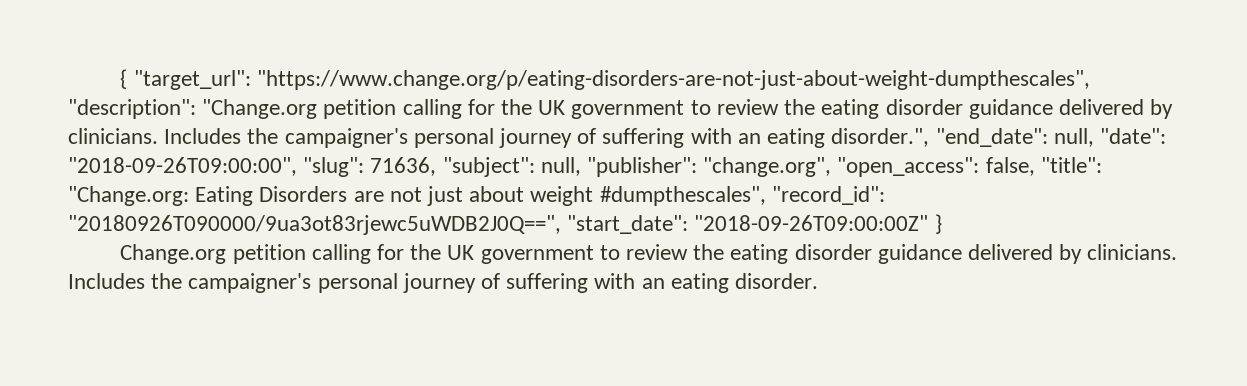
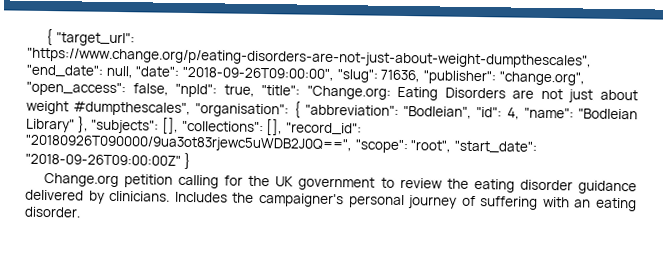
- { "target_url": "https://www.change.org/p/eating-disorders-are-not-just-about-weight-dumpthescales", "description": "Change.org petition calling for the UK government to review the eating disorder guidance delivered by clinicians. Includes the campaigner's personal journey of suffering with an eating disorder.", "end_date": null, "date": "2018-09-26T09:00:00", "slug": 71636, "subject": null, "publisher": "change.org", "open_access": false, "title": "Change.org: Eating Disorders are not just about weight #dumpthescales", "record_id": "20180926T090000/9ua3ot83rjewc5uWDB2J0Q==", "start_date": "2018-09-26T09:00:00Z" }
+ { "target_url": "https://www.change.org/p/eating-disorders-are-not-just-about-weight-dumpthescales", "end_date": null, "date": "2018-09-26T09:00:00", "slug": 71636, "publisher": "change.org", "open_access": false, "npld": true, "title": "Change.org: Eating Disorders are not just about weight #dumpthescales", "organisation": { "abbreviation": "Bodleian", "id": 4, "name": "Bodleian Library" }, "subjects": [], "collections": [], "record_id": "20180926T090000/9ua3ot83rjewc5uWDB2J0Q==", "scope": "root", "start_date": "2018-09-26T09:00:00Z" }

